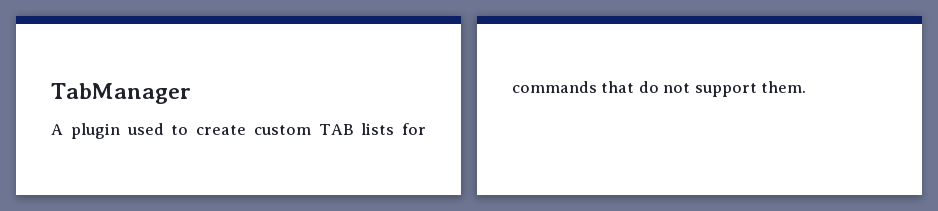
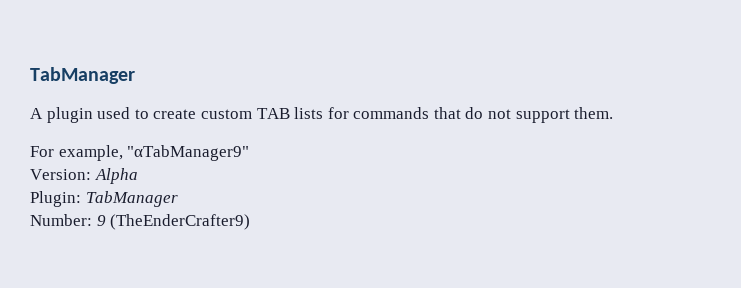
+ For example, "αTabManager9"
+ Version: Alpha
+ Plugin: TabManager
+ Number: 9 (TheEnderCrafter9)

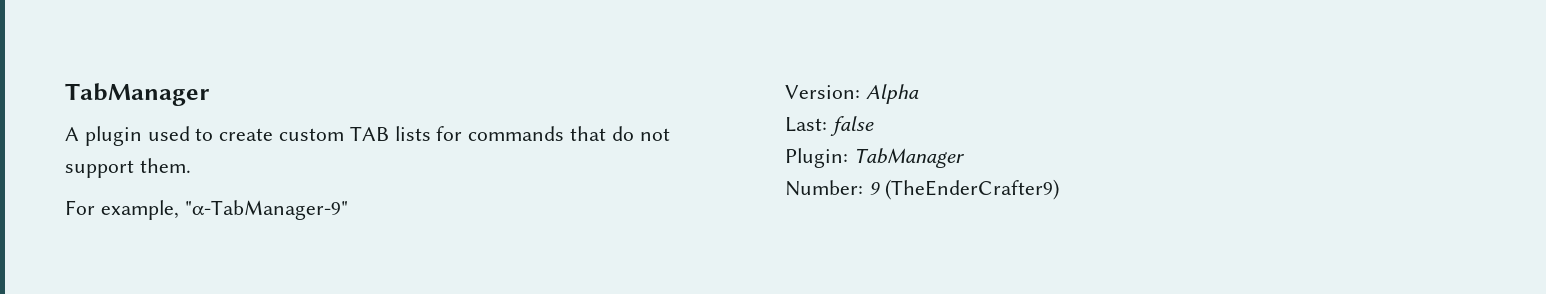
- For example, "αTabManager9"
+ For example, "α-TabManager-9"
+ Last: false

